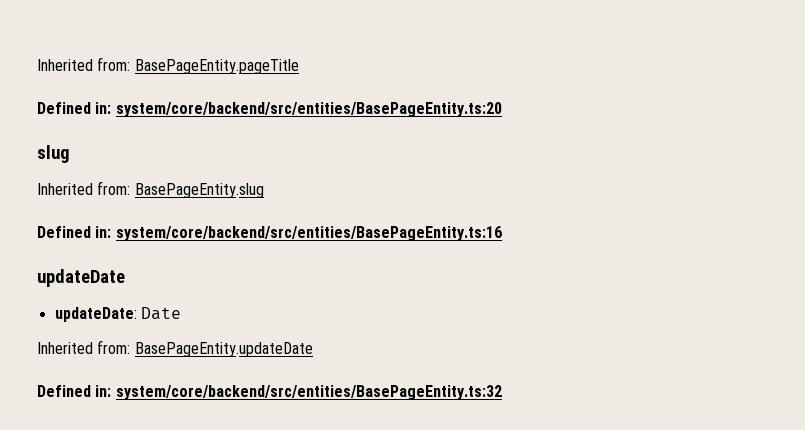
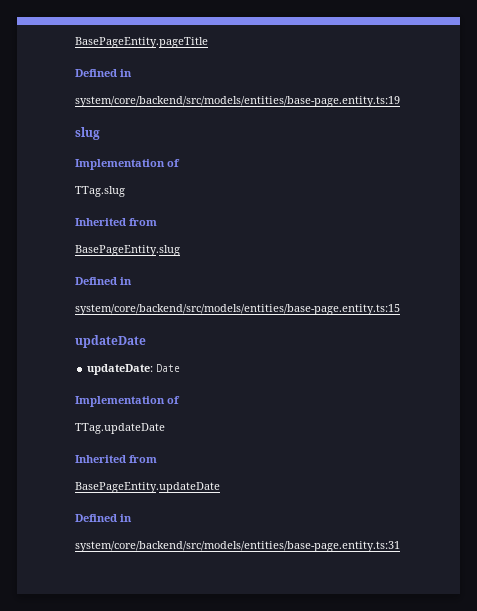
- Inherited from: BasePageEntity.pageTitle
- Defined in: system/core/backend/src/entities/BasePageEntity.ts:20
+ BasePageEntity.pageTitle
+ Defined in
+ system/core/backend/src/models/entities/base-page.entity.ts:19
  slug
- Inherited from: BasePageEntity.slug
- Defined in: system/core/backend/src/entities/BasePageEntity.ts:16
+ Implementation of
+ TTag.slug
+ Inherited from
+ BasePageEntity.slug
+ Defined in
+ system/core/backend/src/models/entities/base-page.entity.ts:15
  updateDate: Date
- Inherited from: BasePageEntity.updateDate
- Defined in: system/core/backend/src/entities/BasePageEntity.ts:32
+ Implementation of
+ TTag.updateDate
+ Inherited from
+ BasePageEntity.updateDate
+ Defined in
+ system/core/backend/src/models/entities/base-page.entity.ts:31

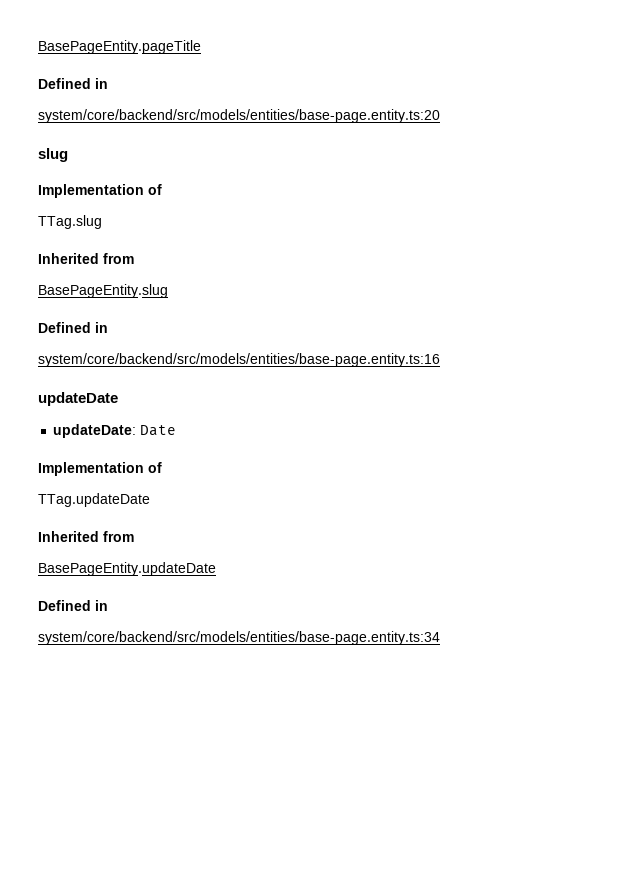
- system/core/backend/src/models/entities/base-page.entity.ts:19
+ system/core/backend/src/models/entities/base-page.entity.ts:20
- system/core/backend/src/models/entities/base-page.entity.ts:15
+ system/core/backend/src/models/entities/base-page.entity.ts:16
- system/core/backend/src/models/entities/base-page.entity.ts:31
+ system/core/backend/src/models/entities/base-page.entity.ts:34

